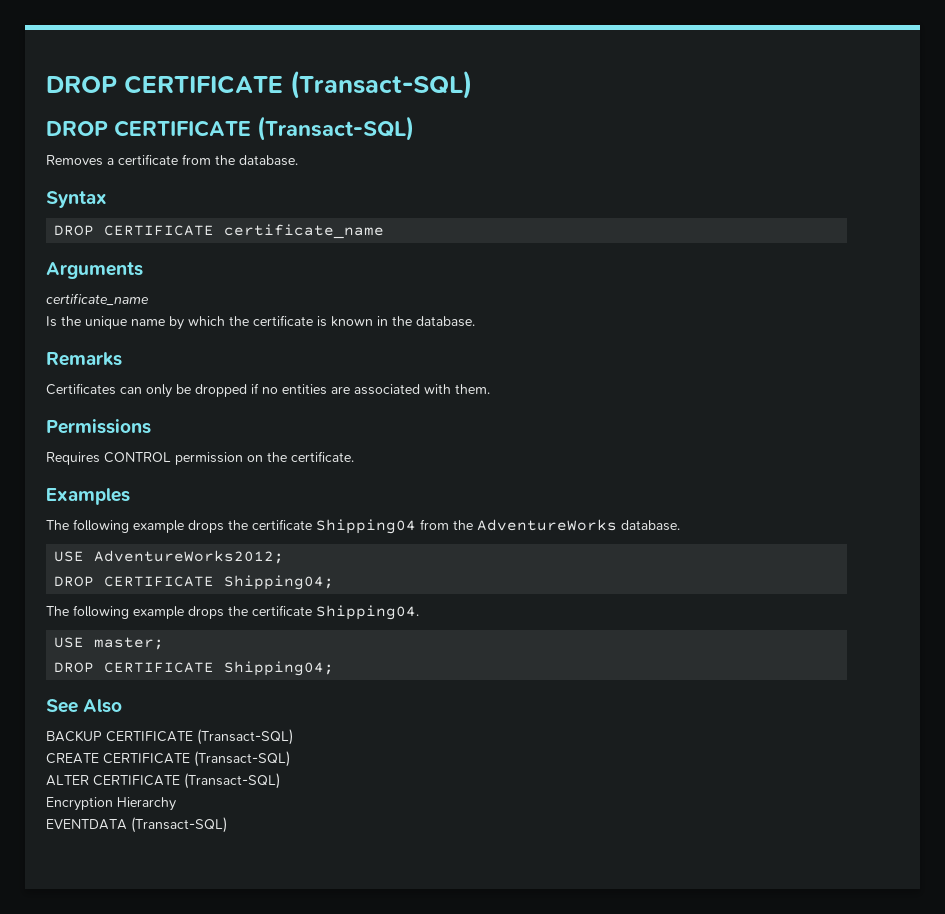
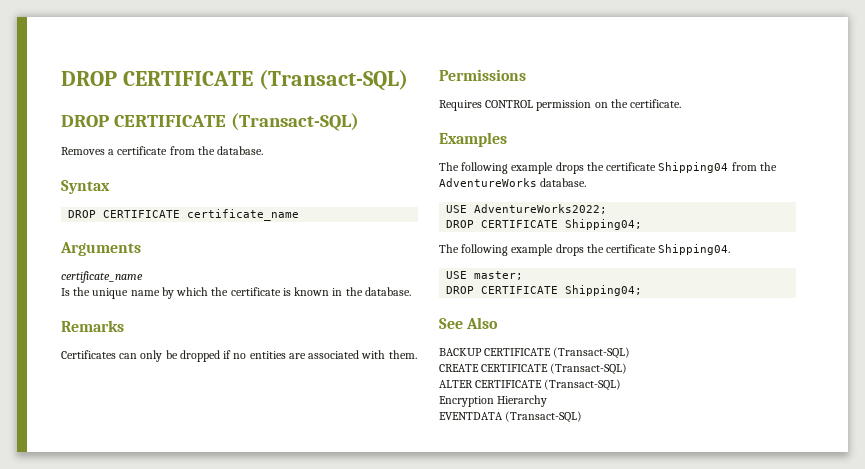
- USE AdventureWorks2012;
+ USE AdventureWorks2022;

